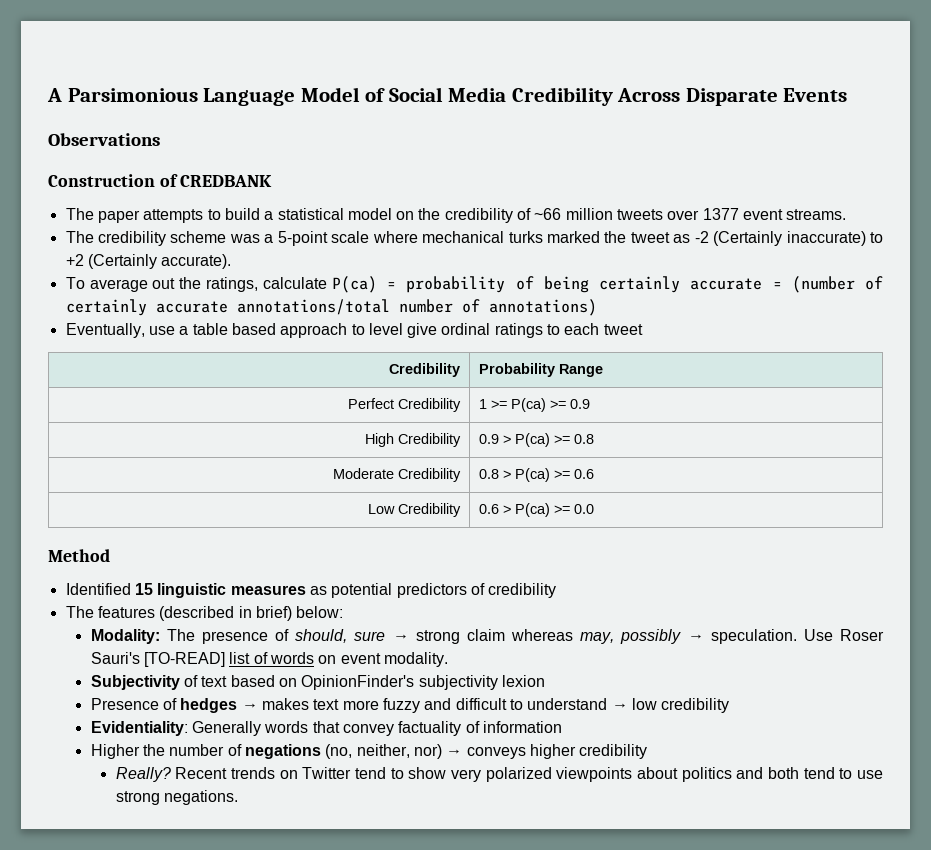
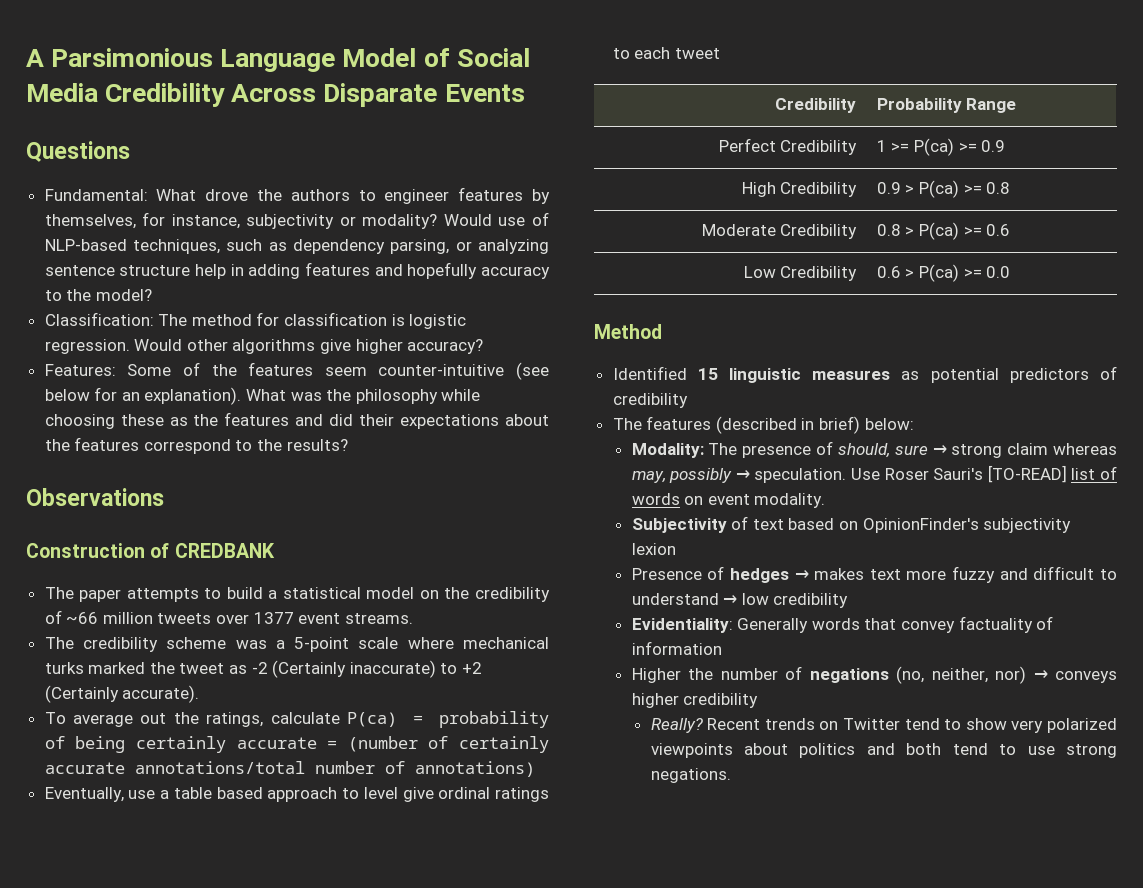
+ Questions
+ Fundamental: What drove the authors to engineer features by themselves, for instance, subjectivity or modality? Would use of NLP-based techniques, such as dependency parsing, or analyzing sentence structure help in adding features and hopefully accuracy to the model?
+ Classification: The method for classification is logistic regression. Would other algorithms give higher accuracy?
+ Features: Some of the features seem counter-intuitive (see below for an explanation). What was the philosophy while choosing these as the features and did their expectations about the features correspond to the results?

